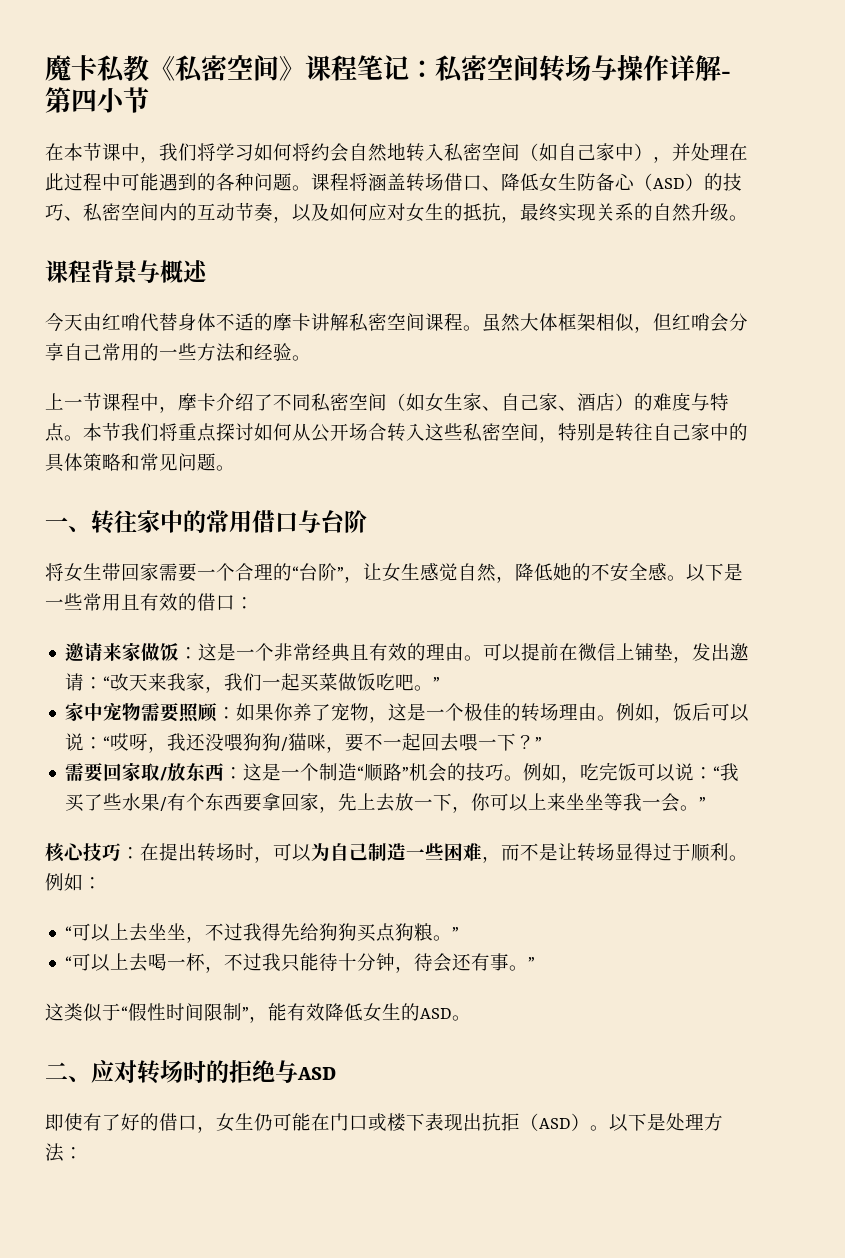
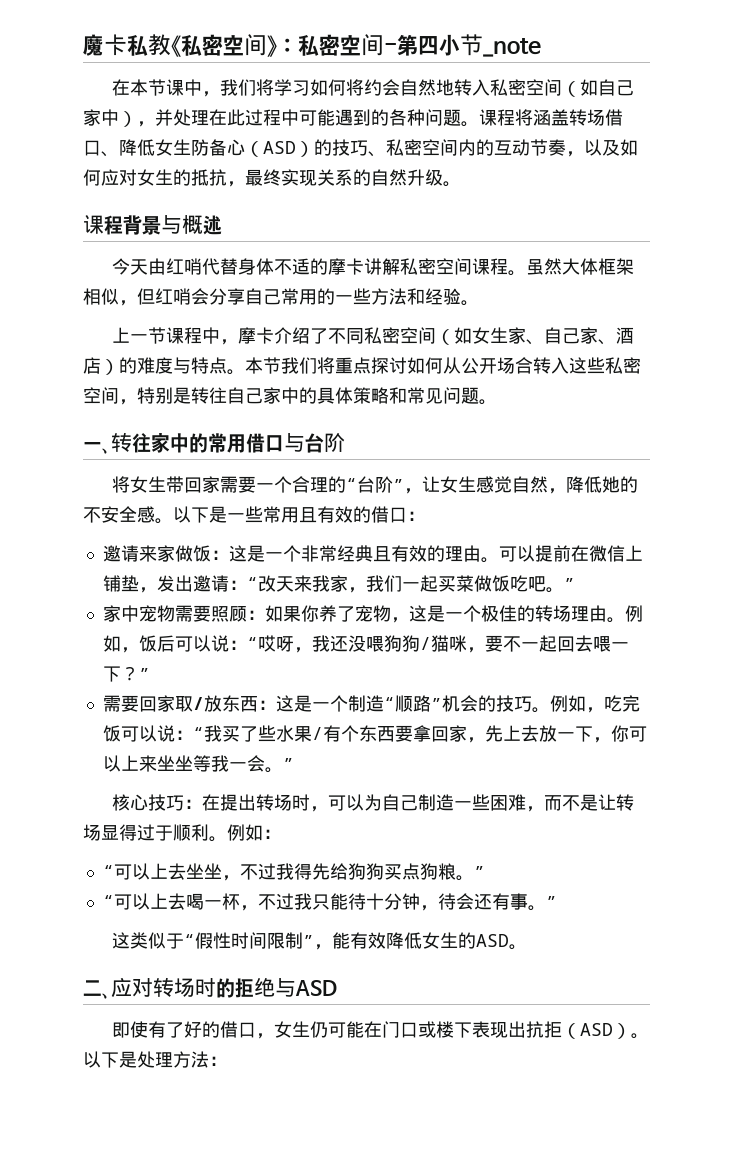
- 魔卡私教《私密空间》课程笔记：私密空间转场与操作详解-第四小节
+ 魔卡私教《私密空间》：私密空间-第四小节_note

